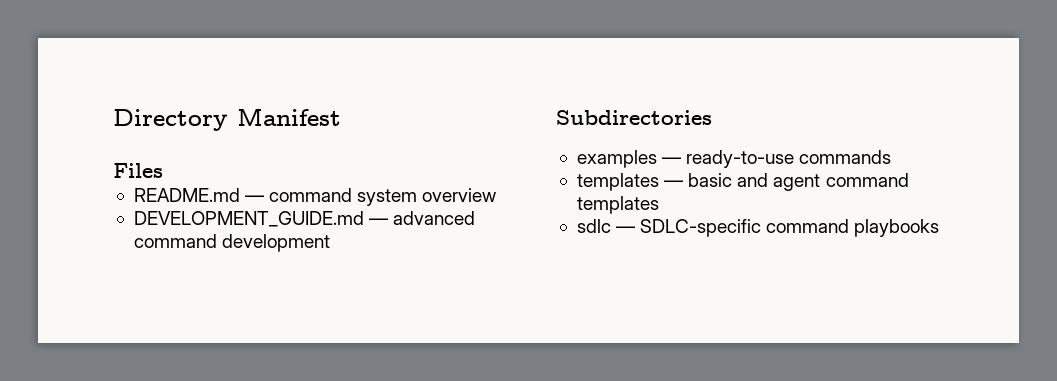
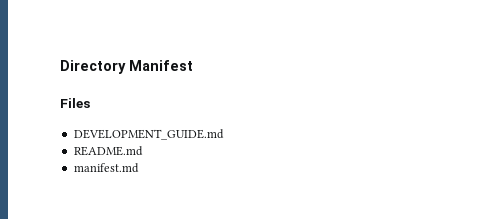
+ DEVELOPMENT_GUIDE.md
- README.md — command system overview
- DEVELOPMENT_GUIDE.md — advanced command development
- Subdirectories
- examples — ready-to-use commands
- templates — basic and agent command templates
- sdlc — SDLC-specific command playbooks
+ README.md
+ manifest.md

